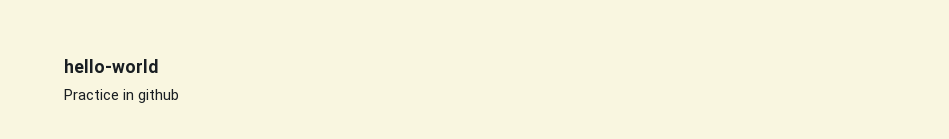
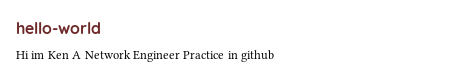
- Practice in github
+ Hi im Ken A Network Engineer Practice in github

